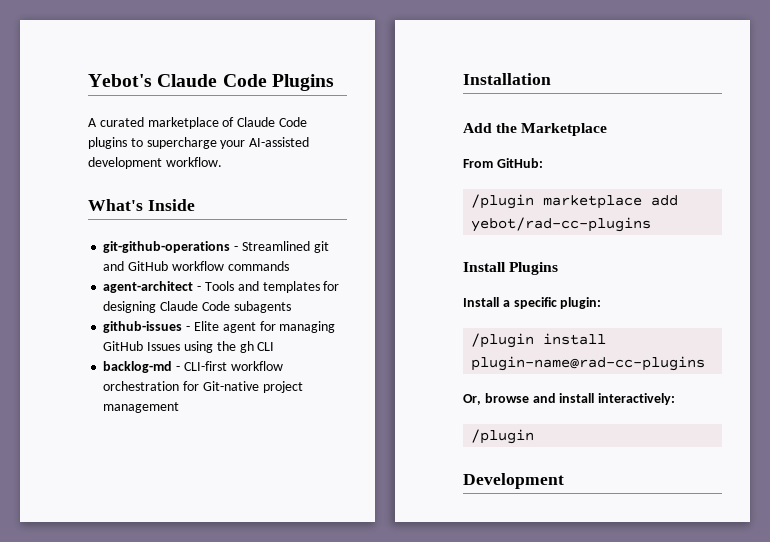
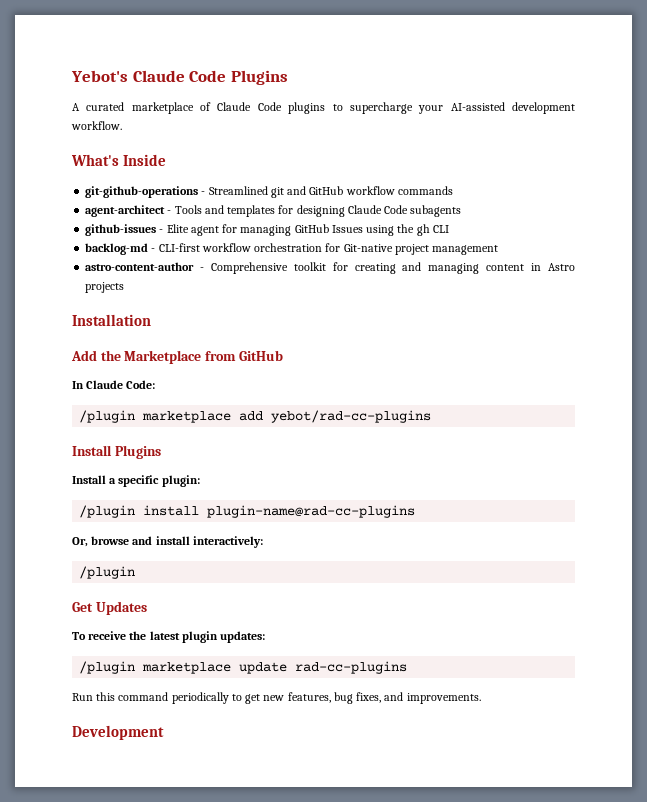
+ astro-content-author - Comprehensive toolkit for creating and managing content in Astro projects
- Add the Marketplace
- From GitHub:
+ Add the Marketplace from GitHub
+ In Claude Code:
+ Get Updates
+ To receive the latest plugin updates:
+ /plugin marketplace update rad-cc-plugins
+ Run this command periodically to get new features, bug fixes, and improvements.

